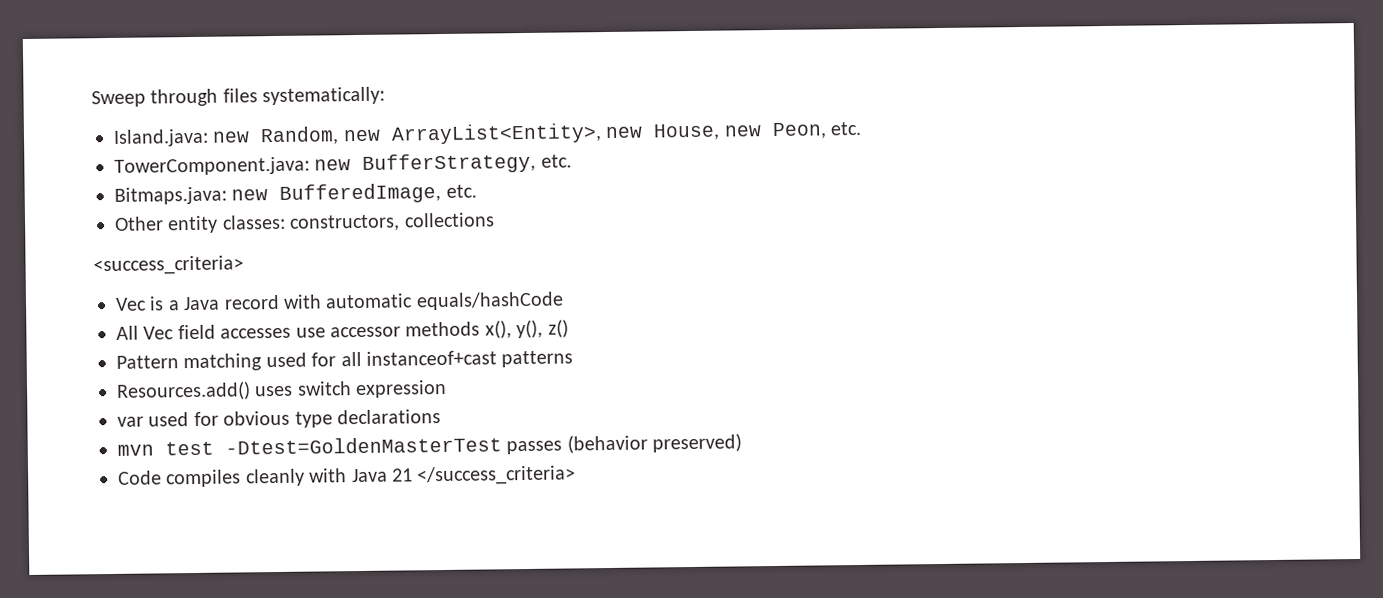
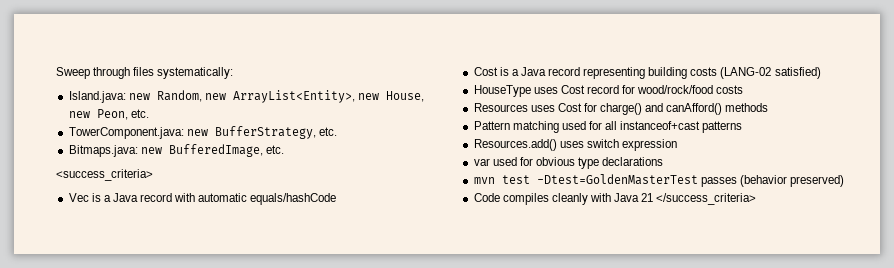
- Other entity classes: constructors, collections
- All Vec field accesses use accessor methods x(), y(), z()
+ Cost is a Java record representing building costs (LANG-02 satisfied)
+ HouseType uses Cost record for wood/rock/food costs
+ Resources uses Cost for charge() and canAfford() methods

